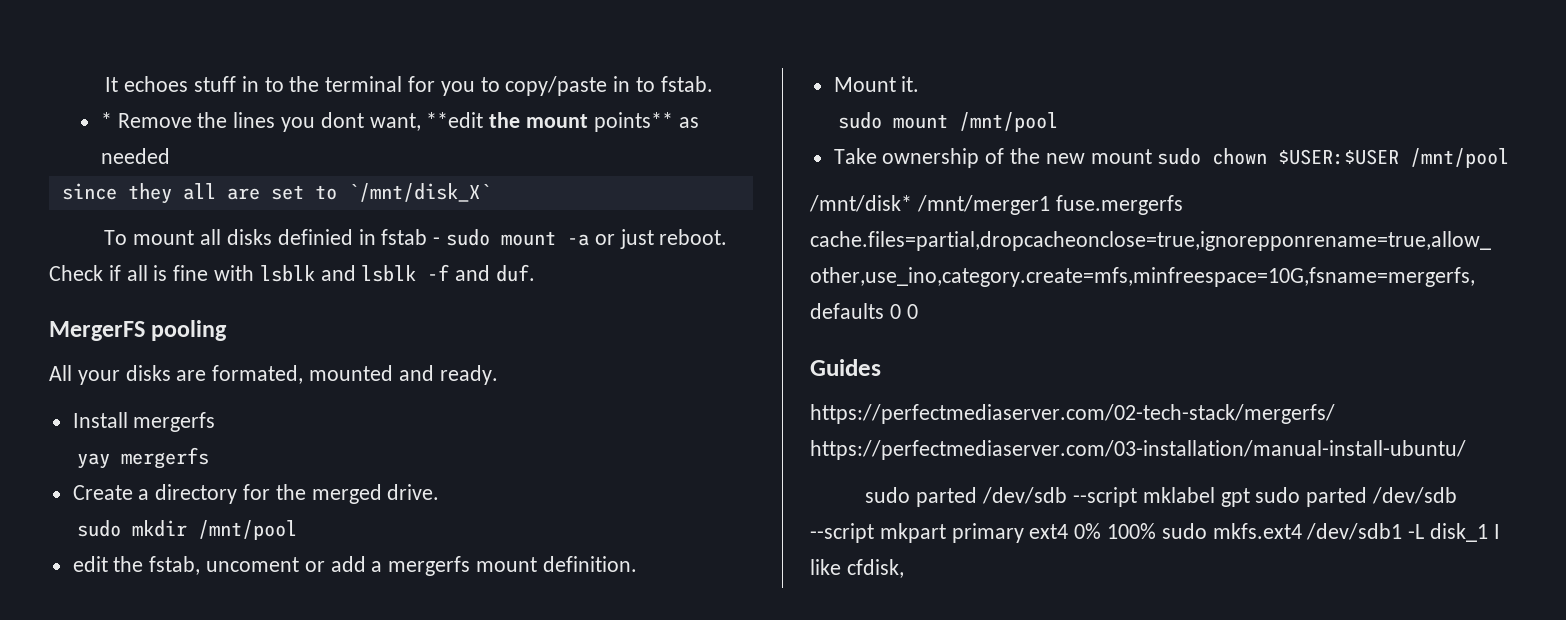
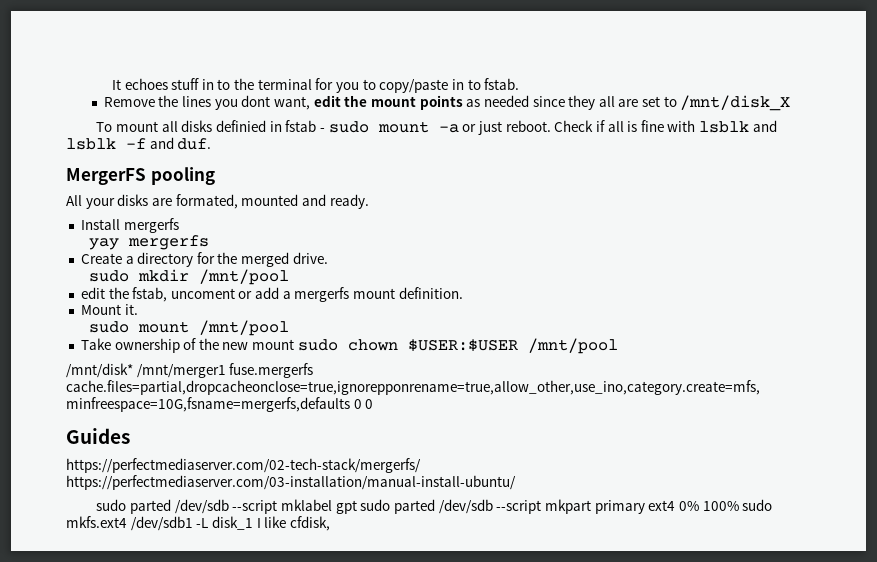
- * Remove the lines you dont want, **edit the mount points** as needed
- since they all are set to `/mnt/disk_X`
+ Remove the lines you dont want, edit the mount points as needed since they all are set to /mnt/disk_X

